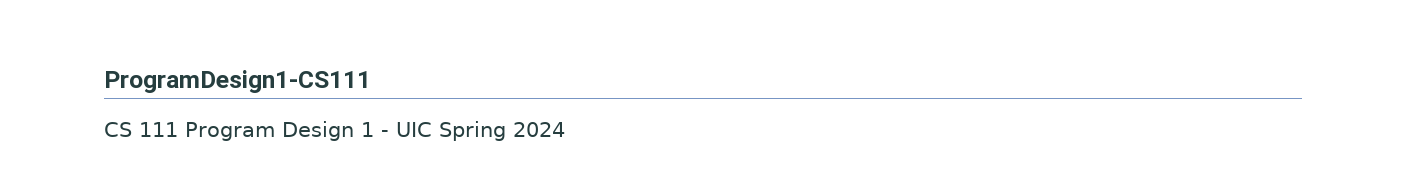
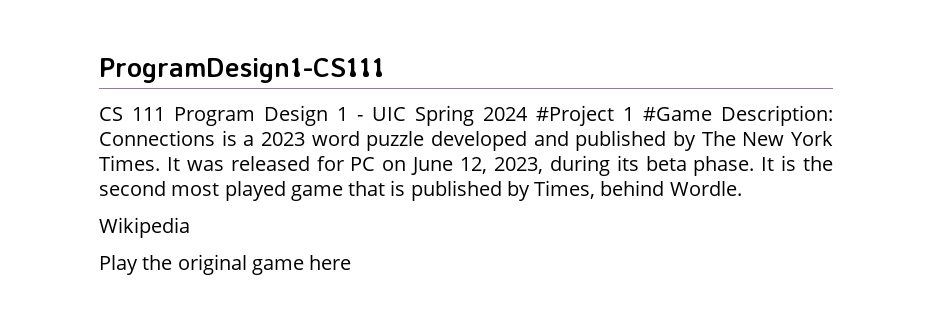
- CS 111 Program Design 1 - UIC Spring 2024
+ CS 111 Program Design 1 - UIC Spring 2024 #Project 1 #Game Description: Connections is a 2023 word puzzle developed and published by The New York Times. It was released for PC on June 12, 2023, during its beta phase. It is the second most played game that is published by Times, behind Wordle.
+ Wikipedia
+ Play the original game here

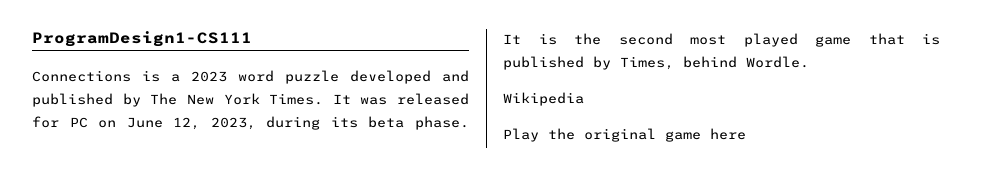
- CS 111 Program Design 1 - UIC Spring 2024 #Project 1 #Game Description: Connections is a 2023 word puzzle developed and published by The New York Times.
+ Connections is a 2023 word puzzle developed and published by The New York Times.

